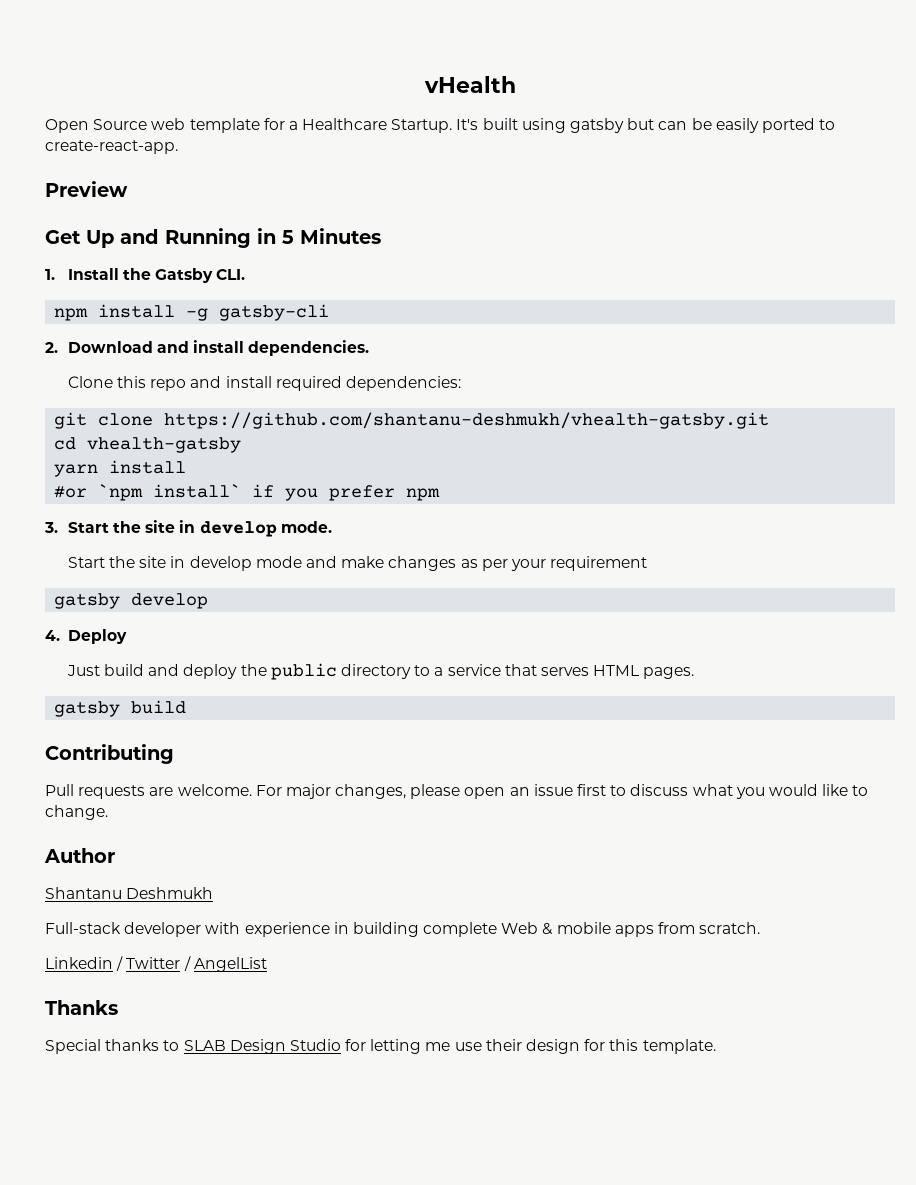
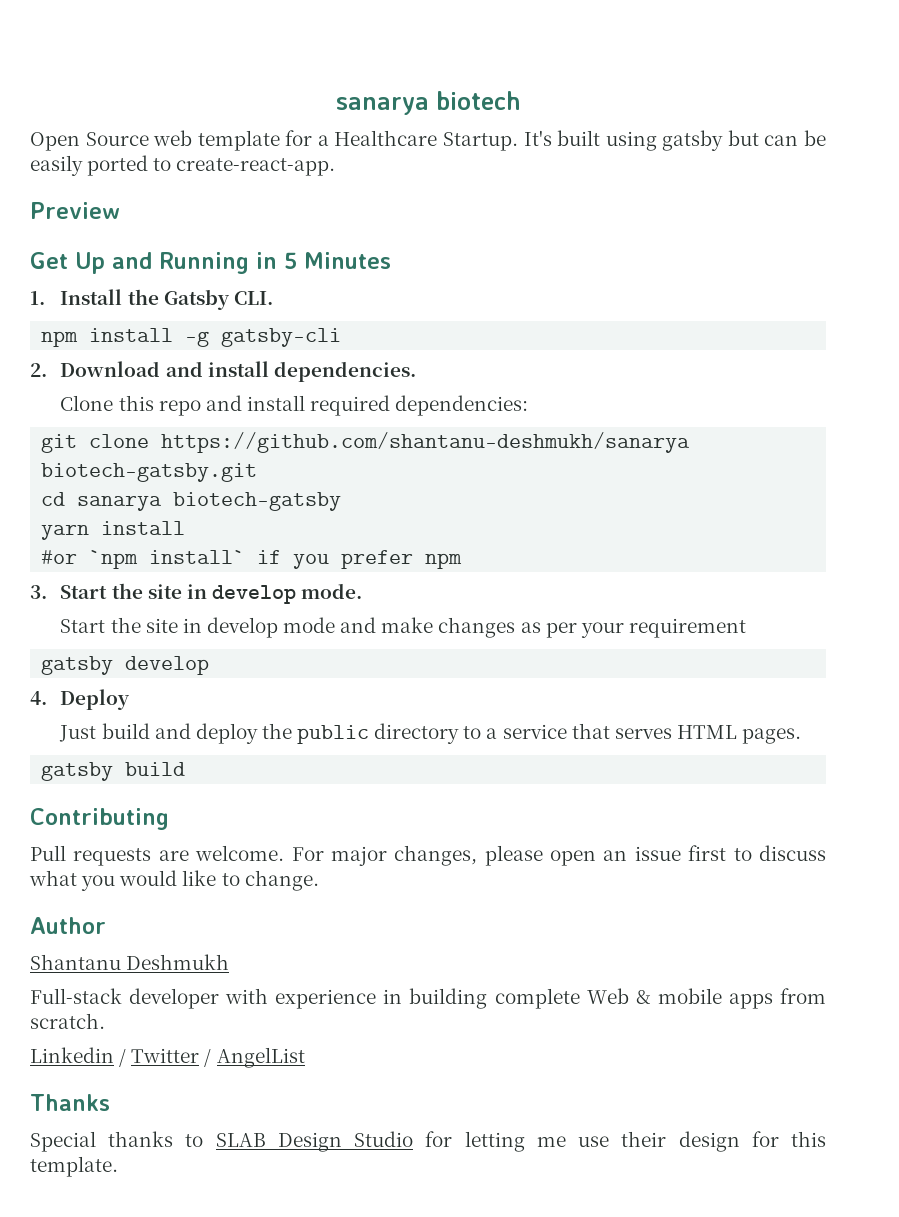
- vHealth
+ sanarya biotech
- git clone https://github.com/shantanu-deshmukh/vhealth-gatsby.git
+ git clone https://github.com/shantanu-deshmukh/sanarya biotech-gatsby.git
- cd vhealth-gatsby
+ cd sanarya biotech-gatsby

